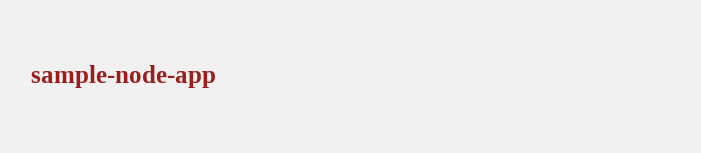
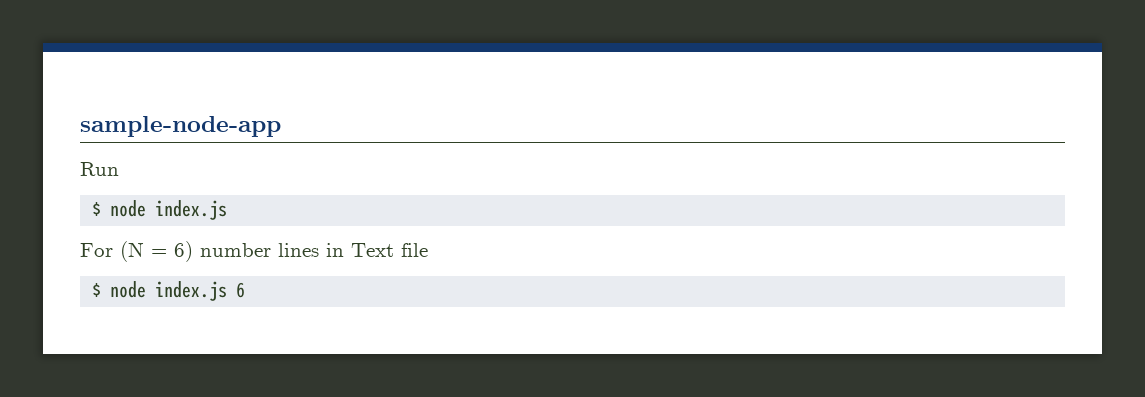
+ Run
+ $ node index.js
+ For (N = 6) number lines in Text file
+ $ node index.js 6

